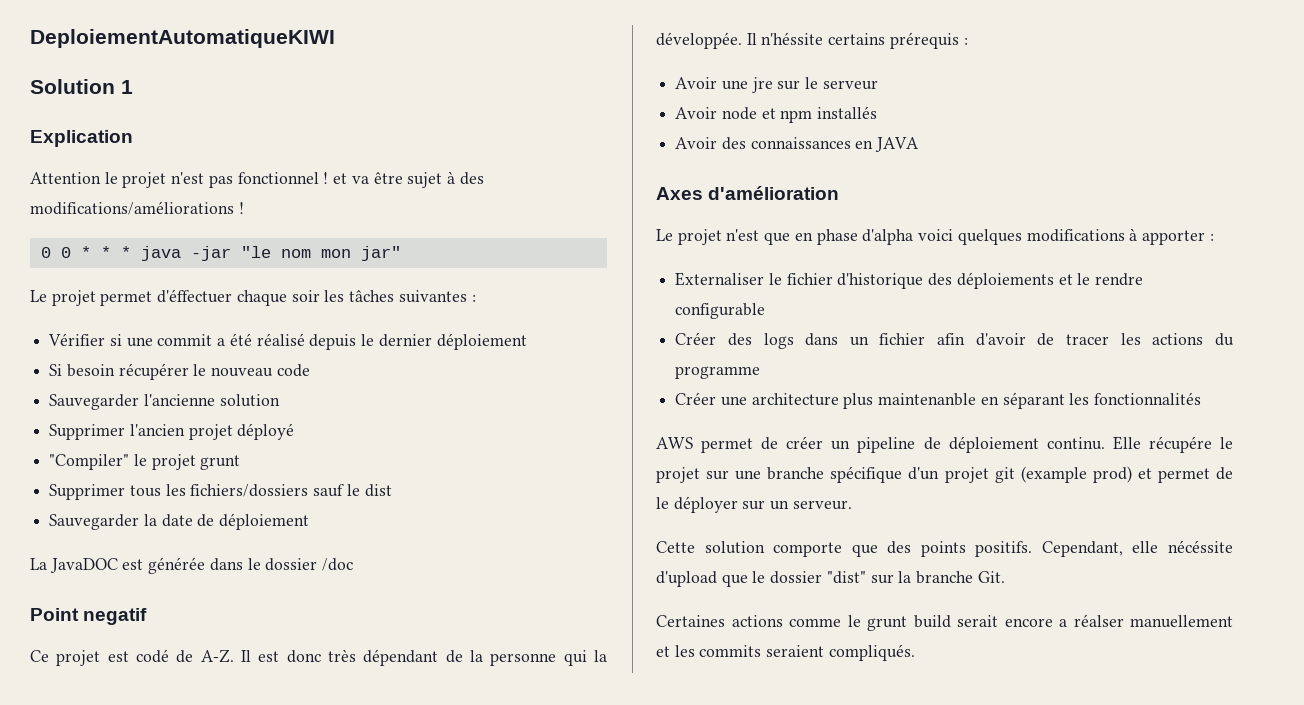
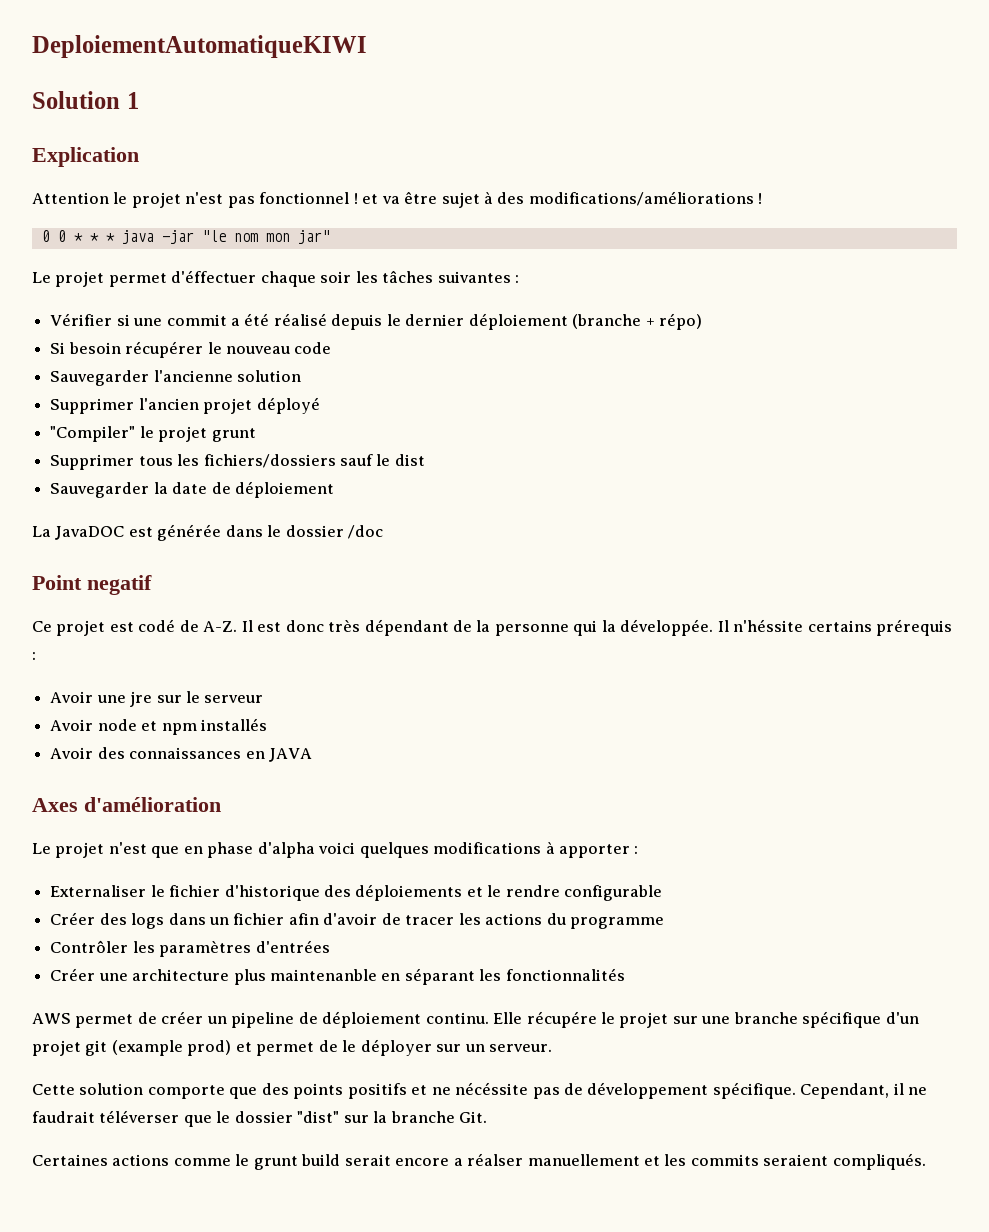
- Vérifier si une commit a été réalisé depuis le dernier déploiement
+ Vérifier si une commit a été réalisé depuis le dernier déploiement (branche + répo)
+ Contrôler les paramètres d'entrées
- Cette solution comporte que des points positifs. Cependant, elle nécéssite d'upload que le dossier "dist" sur la branche Git.
+ Cette solution comporte que des points positifs et ne nécéssite pas de développement spécifique. Cependant, il ne faudrait téléverser que le dossier "dist" sur la branche Git.

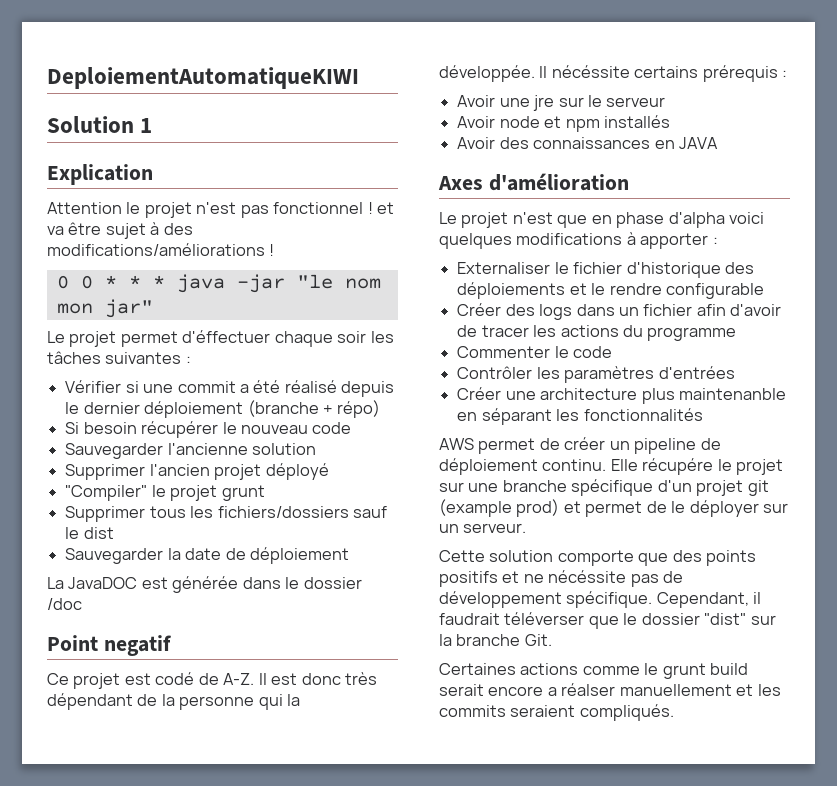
- Il n'héssite certains prérequis :
+ Il nécéssite certains prérequis :
+ Commenter le code
- Cependant, il ne faudrait téléverser que le dossier "dist" sur la branche Git.
+ Cependant, il faudrait téléverser que le dossier "dist" sur la branche Git.

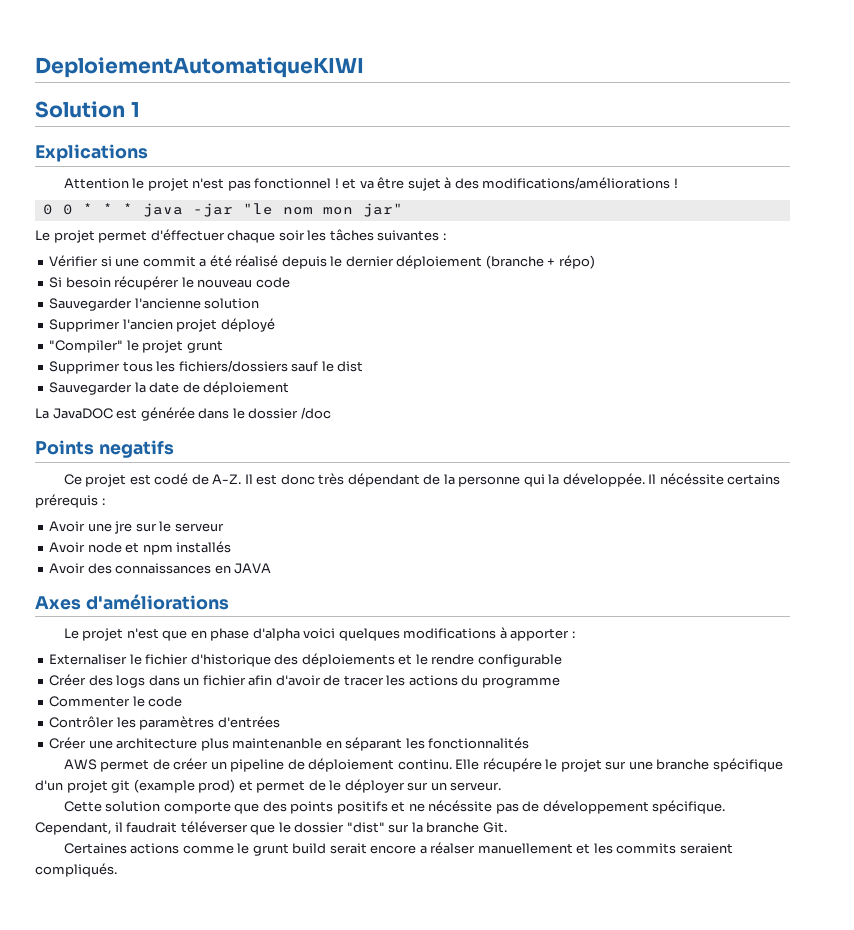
- Explication
+ Explications
- Point negatif
+ Points negatifs
- Axes d'amélioration
+ Axes d'améliorations

